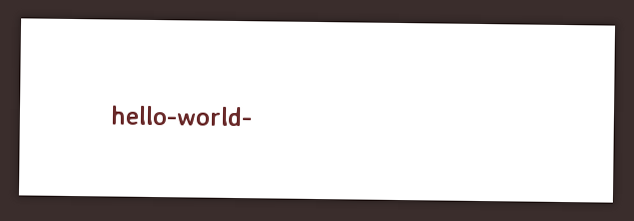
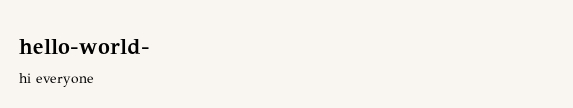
+ hi everyone

